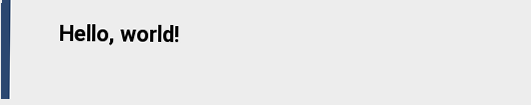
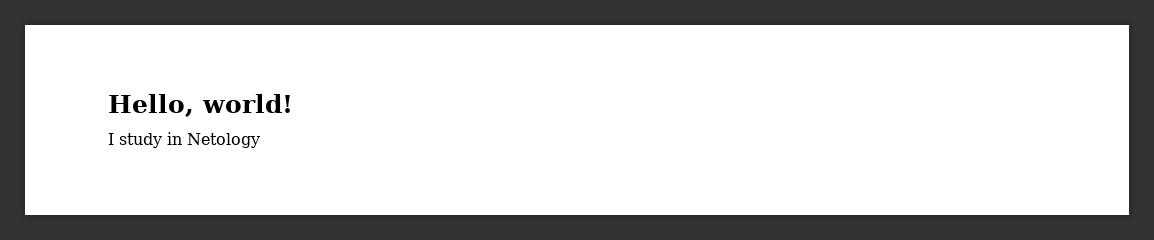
+ I study in Netology

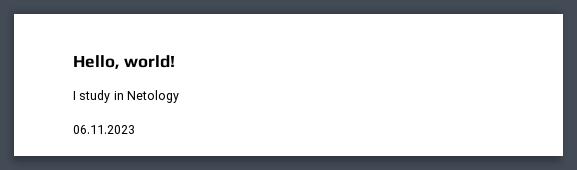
+ 06.11.2023

